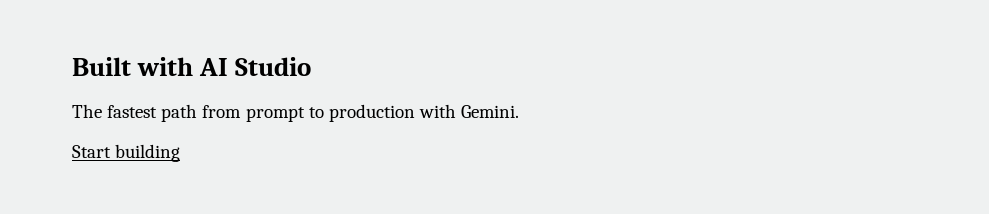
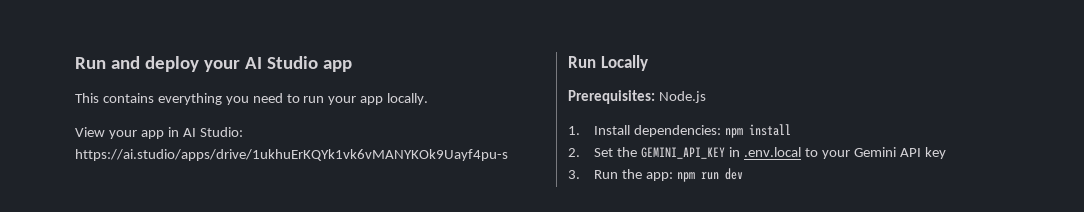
- Built with AI Studio
- The fastest path from prompt to production with Gemini.
- Start building
+ Run and deploy your AI Studio app
+ This contains everything you need to run your app locally.
+ View your app in AI Studio: https://ai.studio/apps/drive/1ukhuErKQYk1vk6vMANYKOk9Uayf4pu-s
+ Run Locally
+ Prerequisites: Node.js
+ 1. Install dependencies: npm install
+ 2. Set the GEMINI_API_KEY in .env.local to your Gemini API key
+ 3. Run the app: npm run dev

